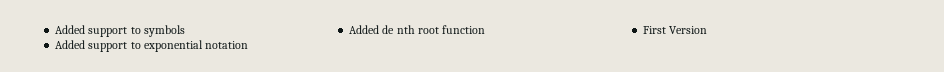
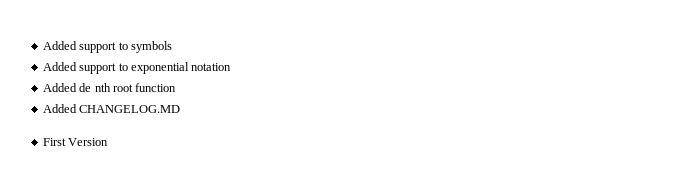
+ Added CHANGELOG.MD

